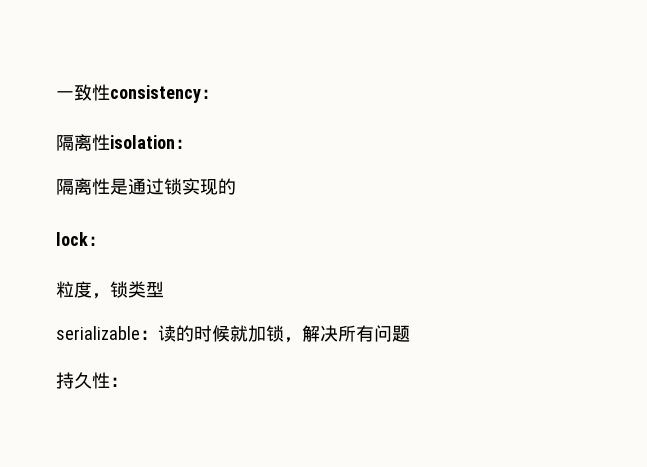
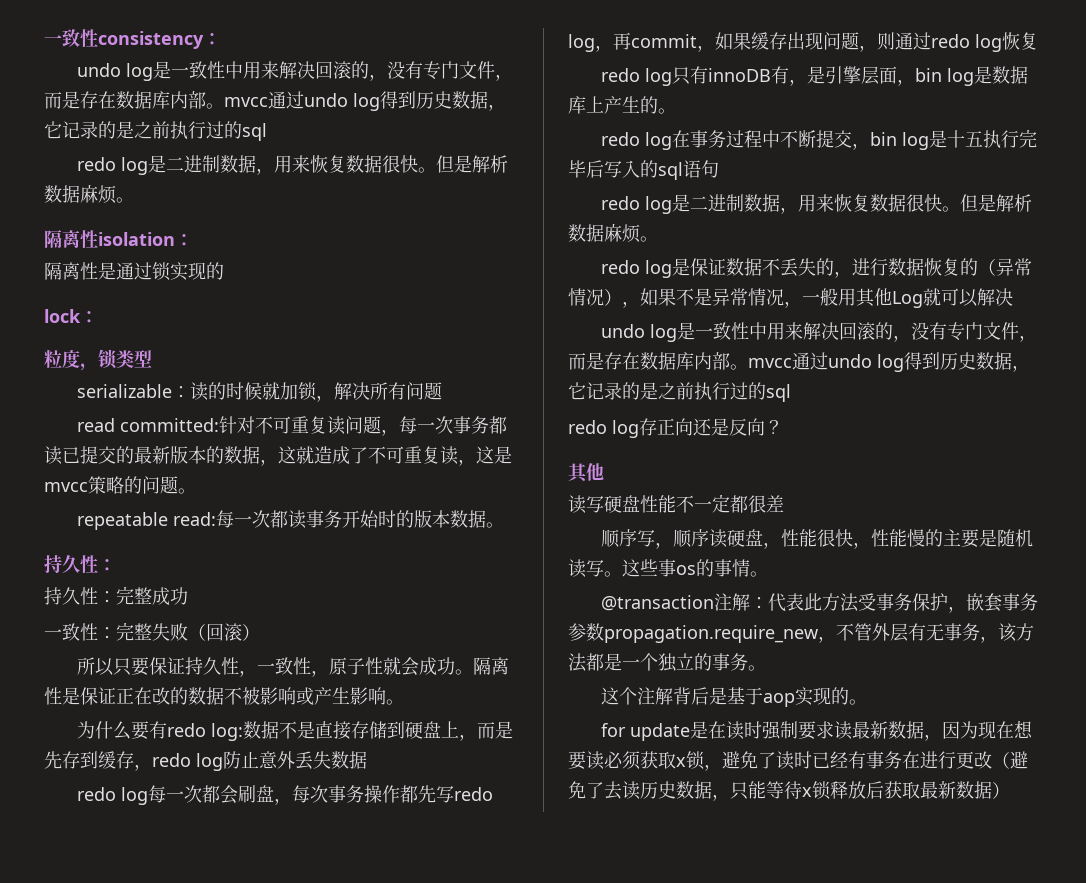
  一致性consistency：
+ undo log是一致性中用来解决回滚的，没有专门文件，而是存在数据库内部。mvcc通过undo log得到历史数据，它记录的是之前执行过的sql
+ redo log是二进制数据，用来恢复数据很快。但是解析数据麻烦。
+ read committed:针对不可重复读问题，每一次事务都读已提交的最新版本的数据，这就造成了不可重复读，这是mvcc策略的问题。
+ repeatable read:每一次都读事务开始时的版本数据。
  持久性：
+ 持久性：完整成功
+ 一致性：完整失败（回滚）
+ 所以只要保证持久性，一致性，原子性就会成功。隔离性是保证正在改的数据不被影响或产生影响。
+ 为什么要有redo log:数据不是直接存储到硬盘上，而是先存到缓存，redo log防止意外丢失数据
+ redo log每一次都会刷盘，每次事务操作都先写redo log，再commit，如果缓存出现问题，则通过redo log恢复
+ redo log只有innoDB有，是引擎层面，bin log是数据库上产生的。
+ redo log在事务过程中不断提交，bin log是十五执行完毕后写入的sql语句
+ redo log是二进制数据，用来恢复数据很快。但是解析数据麻烦。
+ redo log是保证数据不丢失的，进行数据恢复的（异常情况），如果不是异常情况，一般用其他Log就可以解决
+ undo log是一致性中用来解决回滚的，没有专门文件，而是存在数据库内部。mvcc通过undo log得到历史数据，它记录的是之前执行过的sql
+ redo log存正向还是反向？
+ 其他
+ 读写硬盘性能不一定都很差
+ 顺序写，顺序读硬盘，性能很快，性能慢的主要是随机读写。这些事os的事情。
+ @transaction注解：代表此方法受事务保护，嵌套事务参数propagation.require_new，不管外层有无事务，该方法都是一个独立的事务。
+ 这个注解背后是基于aop实现的。
+ for update是在读时强制要求读最新数据，因为现在想要读必须获取x锁，避免了读时已经有事务在进行更改（避免了去读历史数据，只能等待x锁释放后获取最新数据）

